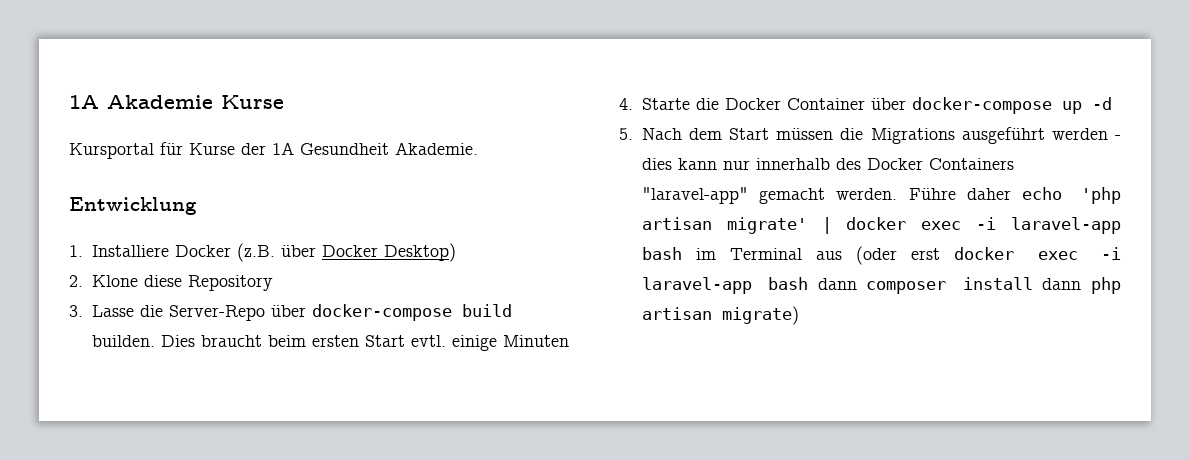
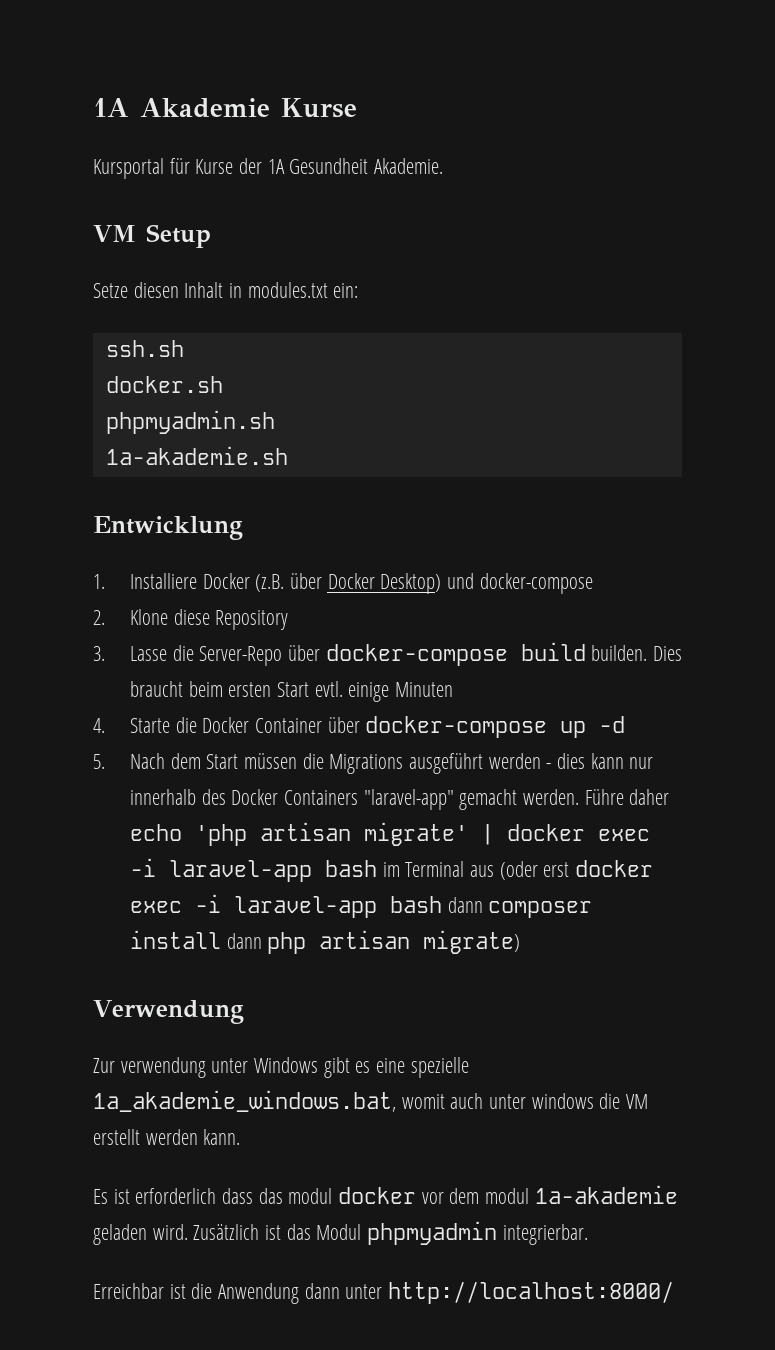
+ VM Setup
+ Setze diesen Inhalt in modules.txt ein:
+ ssh.sh
+ docker.sh
+ phpmyadmin.sh
+ 1a-akademie.sh
- 1. Installiere Docker (z.B. über Docker Desktop)
+ 1. Installiere Docker (z.B. über Docker Desktop) und docker-compose
+ Verwendung
+ Zur verwendung unter Windows gibt es eine spezielle 1a_akademie_windows.bat, womit auch unter windows die VM erstellt werden kann.
+ Es ist erforderlich dass das modul docker vor dem modul 1a-akademie geladen wird. Zusätzlich ist das Modul phpmyadmin integrierbar.
+ Erreichbar ist die Anwendung dann unter http://localhost:8000/

